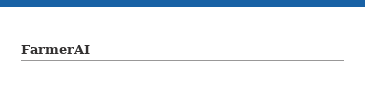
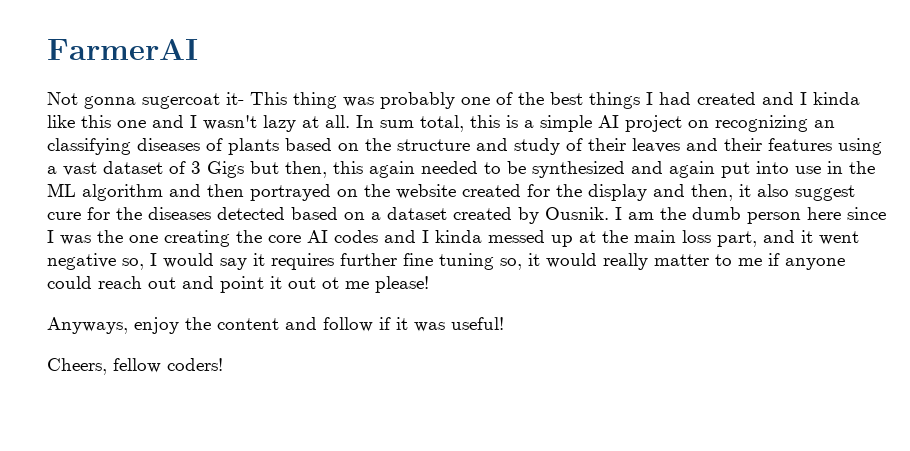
+ Not gonna sugercoat it- This thing was probably one of the best things I had created and I kinda like this one and I wasn't lazy at all. In sum total, this is a simple AI project on recognizing an classifying diseases of plants based on the structure and study of their leaves and their features using a vast dataset of 3 Gigs but then, this again needed to be synthesized and again put into use in the ML algorithm and then portrayed on the website created for the display and then, it also suggest cure for the diseases detected based on a dataset created by Ousnik. I am the dumb person here since I was the one creating the core AI codes and I kinda messed up at the main loss part, and it went negative so, I would say it requires further fine tuning so, it would really matter to me if anyone could reach out and point it out ot me please!
+ Anyways, enjoy the content and follow if it was useful!
+ Cheers, fellow coders!

